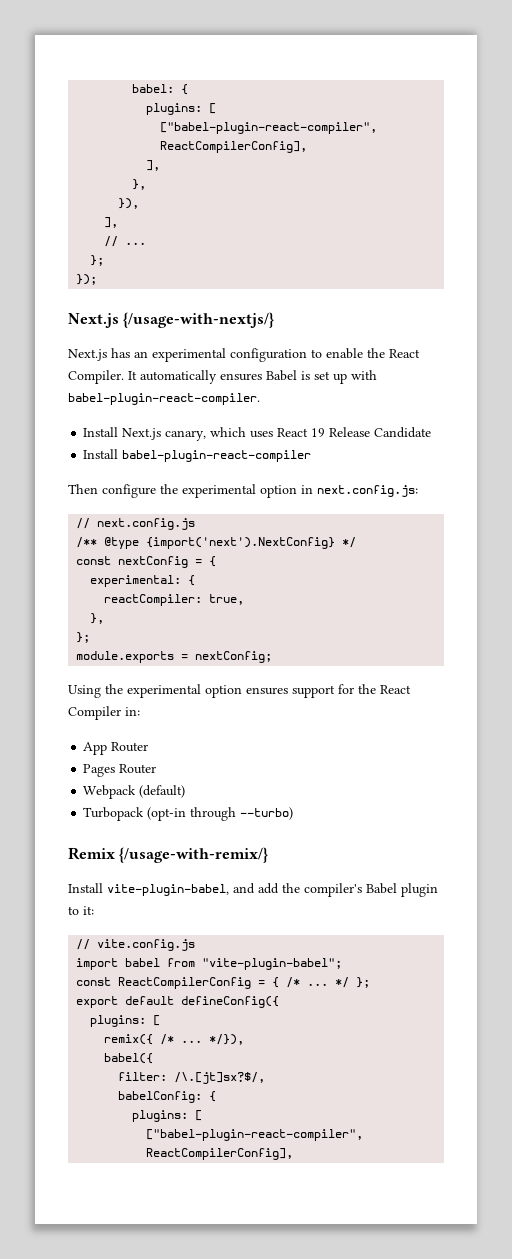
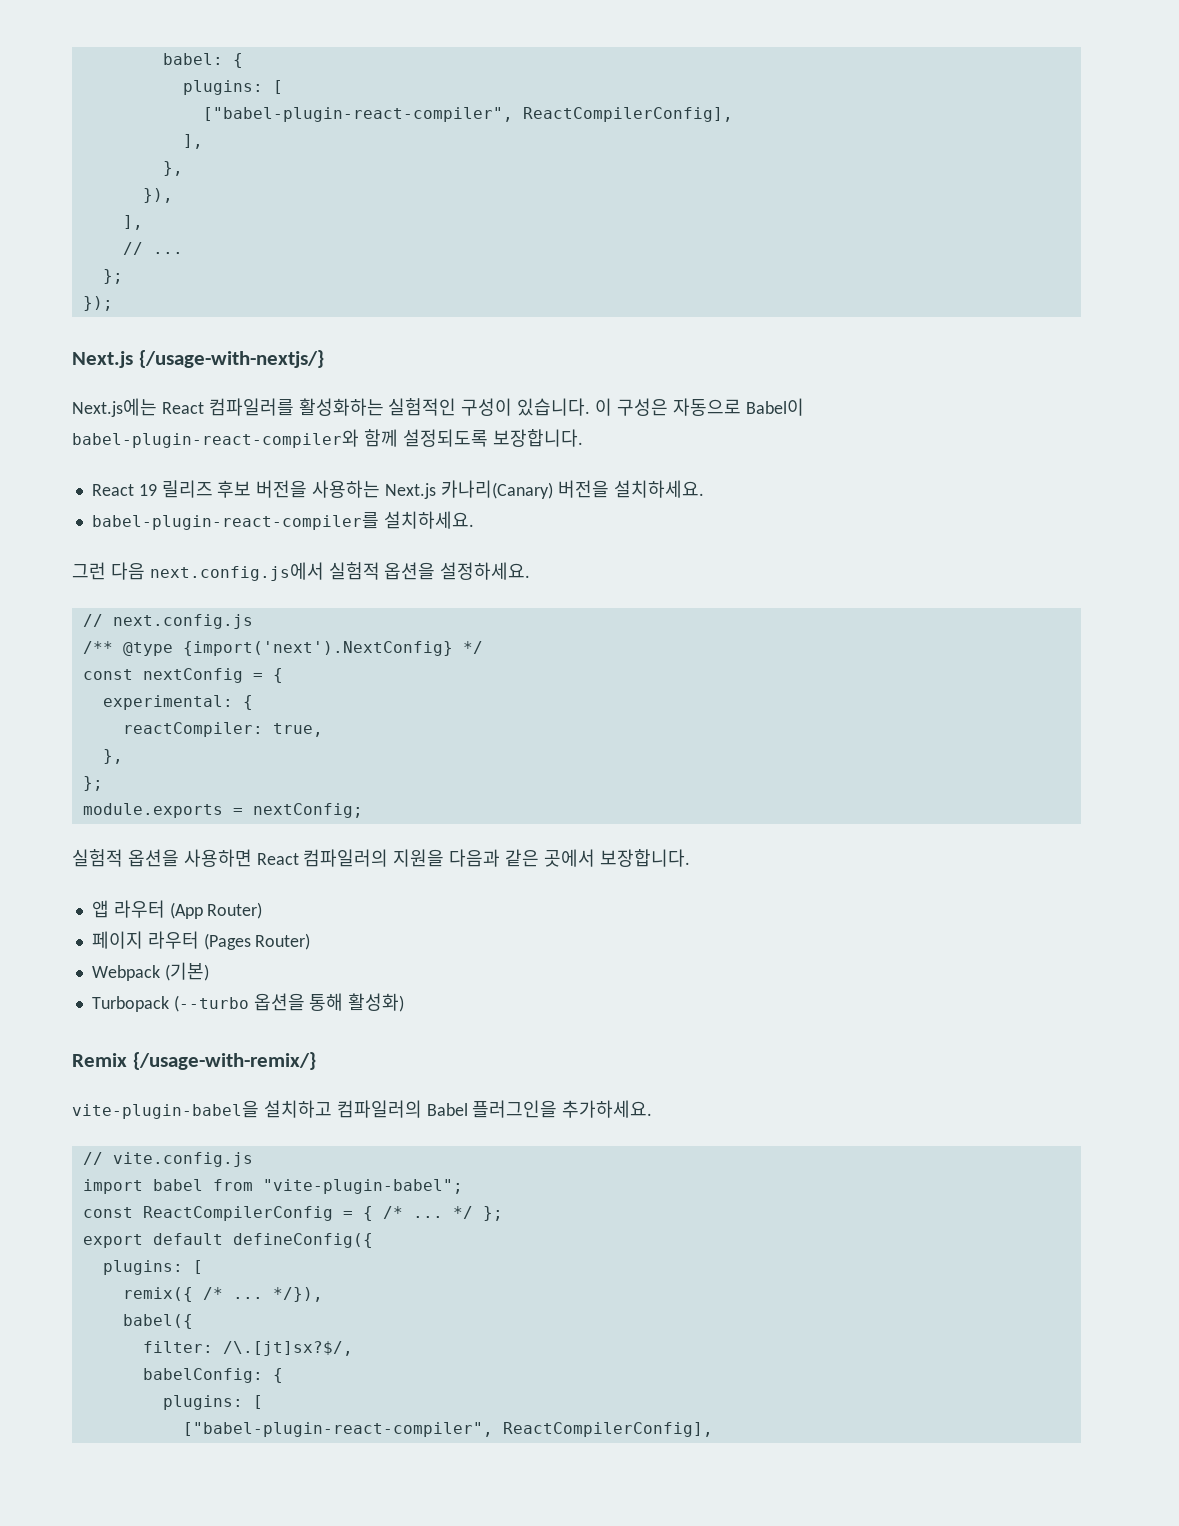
- Next.js has an experimental configuration to enable the React Compiler. It automatically ensures Babel is set up with babel-plugin-react-compiler.
- Install Next.js canary, which uses React 19 Release Candidate
- Install babel-plugin-react-compiler
- Then configure the experimental option in next.config.js:
+ Next.js에는 React 컴파일러를 활성화하는 실험적인 구성이 있습니다. 이 구성은 자동으로 Babel이 babel-plugin-react-compiler와 함께 설정되도록 보장합니다.
+ React 19 릴리즈 후보 버전을 사용하는 Next.js 카나리(Canary) 버전을 설치하세요.
+ babel-plugin-react-compiler를 설치하세요.
+ 그런 다음 next.config.js에서 실험적 옵션을 설정하세요.
- Using the experimental option ensures support for the React Compiler in:
- App Router
- Pages Router
+ 실험적 옵션을 사용하면 React 컴파일러의 지원을 다음과 같은 곳에서 보장합니다.
+ 앱 라우터 (App Router)
+ 페이지 라우터 (Pages Router)
- Webpack (default)
+ Webpack (기본)
- Turbopack (opt-in through --turbo)
+ Turbopack (--turbo 옵션을 통해 활성화)
  Remix {/usage-with-remix/}
- Install vite-plugin-babel, and add the compiler's Babel plugin to it:
+ vite-plugin-babel을 설치하고 컴파일러의 Babel 플러그인을 추가하세요.

